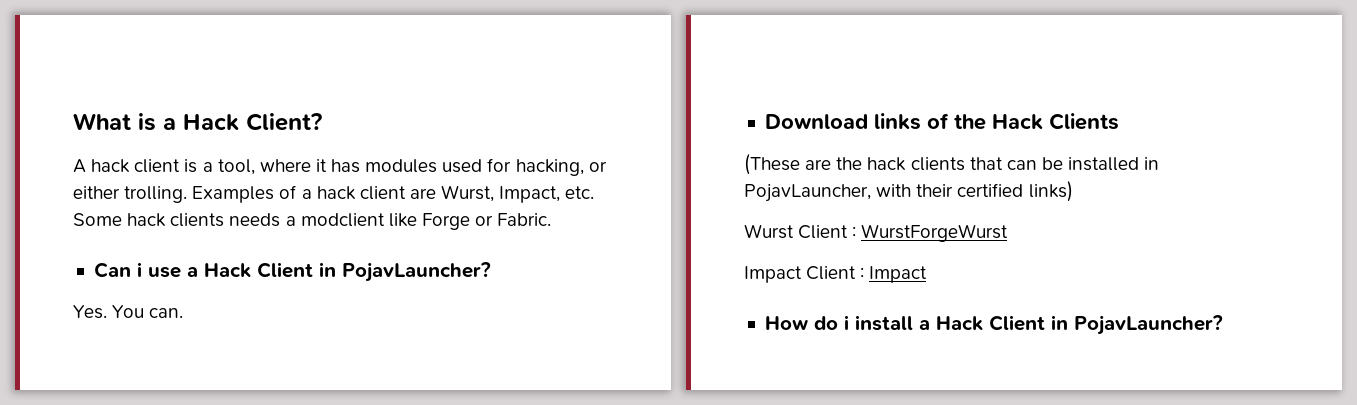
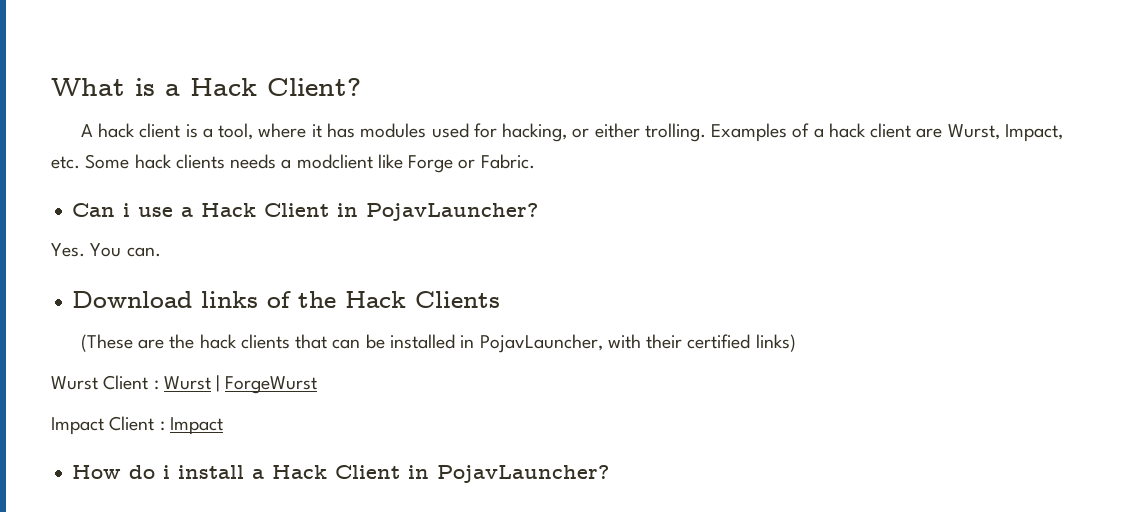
- Wurst Client : WurstForgeWurst
+ Wurst Client : Wurst | ForgeWurst

